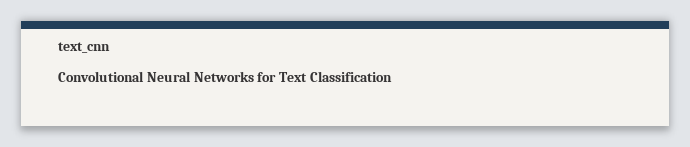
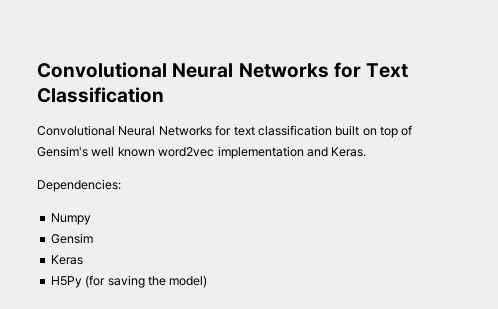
- text_cnn
+ Convolutional Neural Networks for text classification built on top of Gensim's well known word2vec implementation and Keras.
+ Dependencies:
+ Numpy
+ Gensim
+ Keras
+ H5Py (for saving the model)

